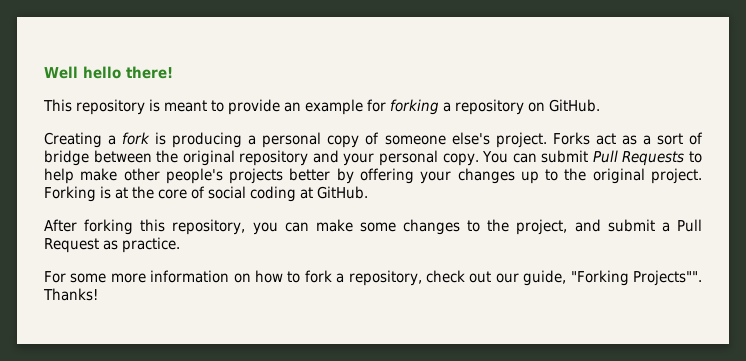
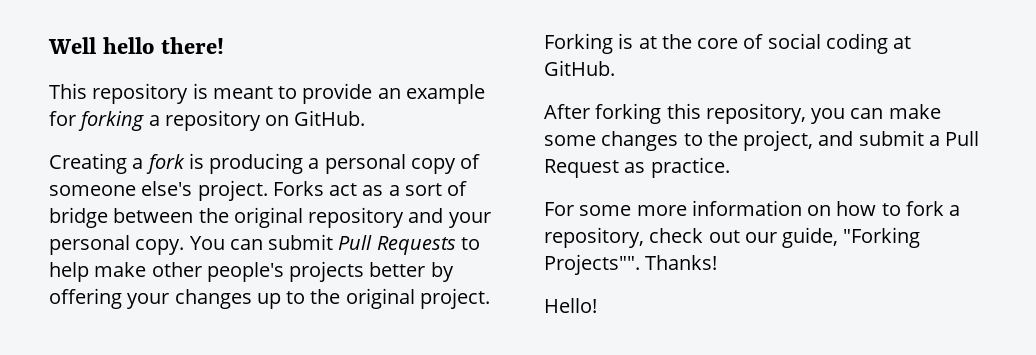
+ Hello!

